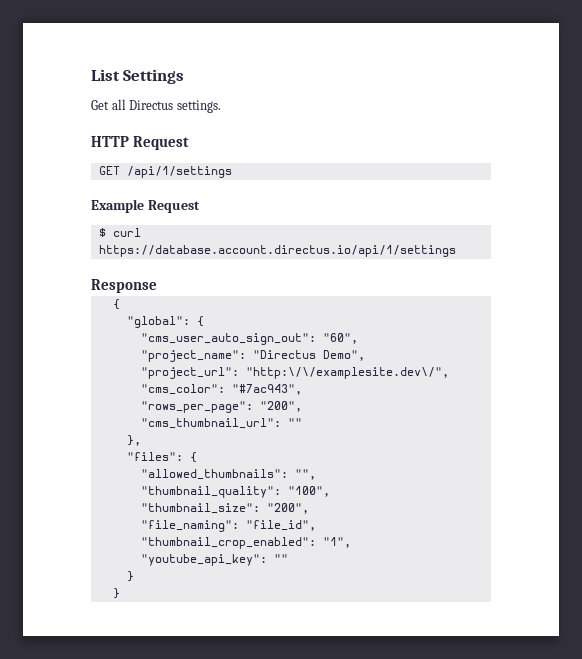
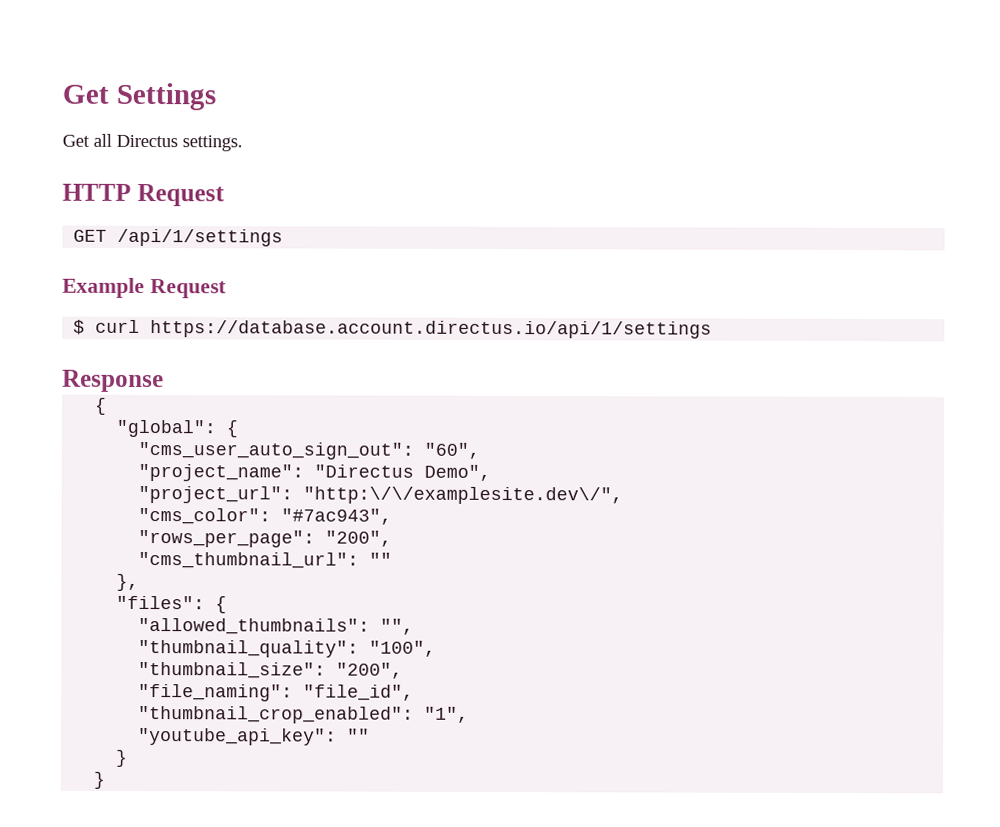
- List Settings
+ Get Settings

